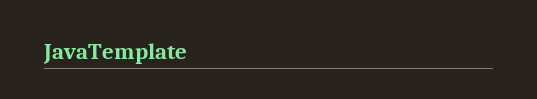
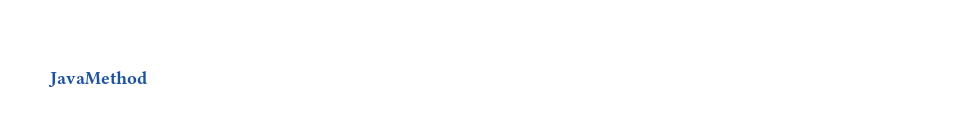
- JavaTemplate
+ JavaMethod

